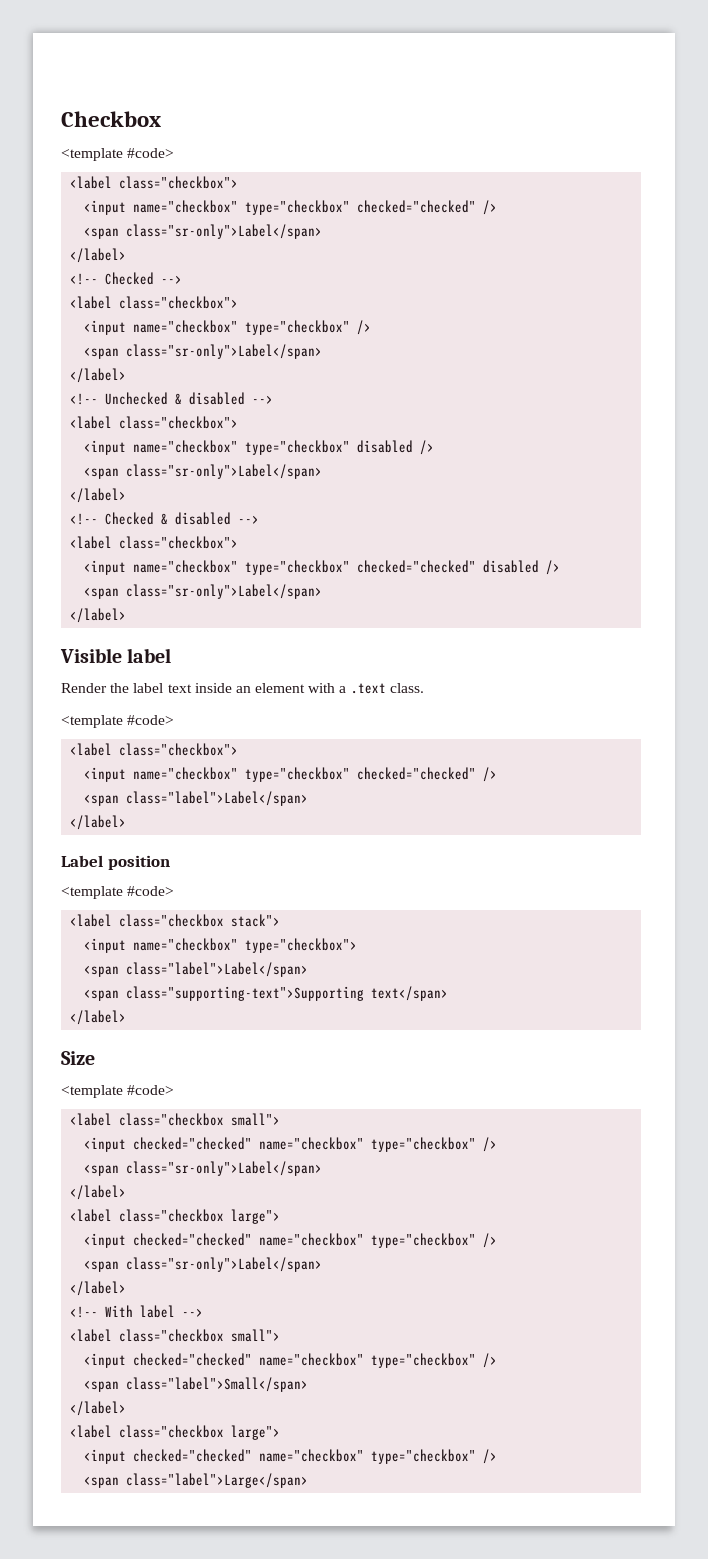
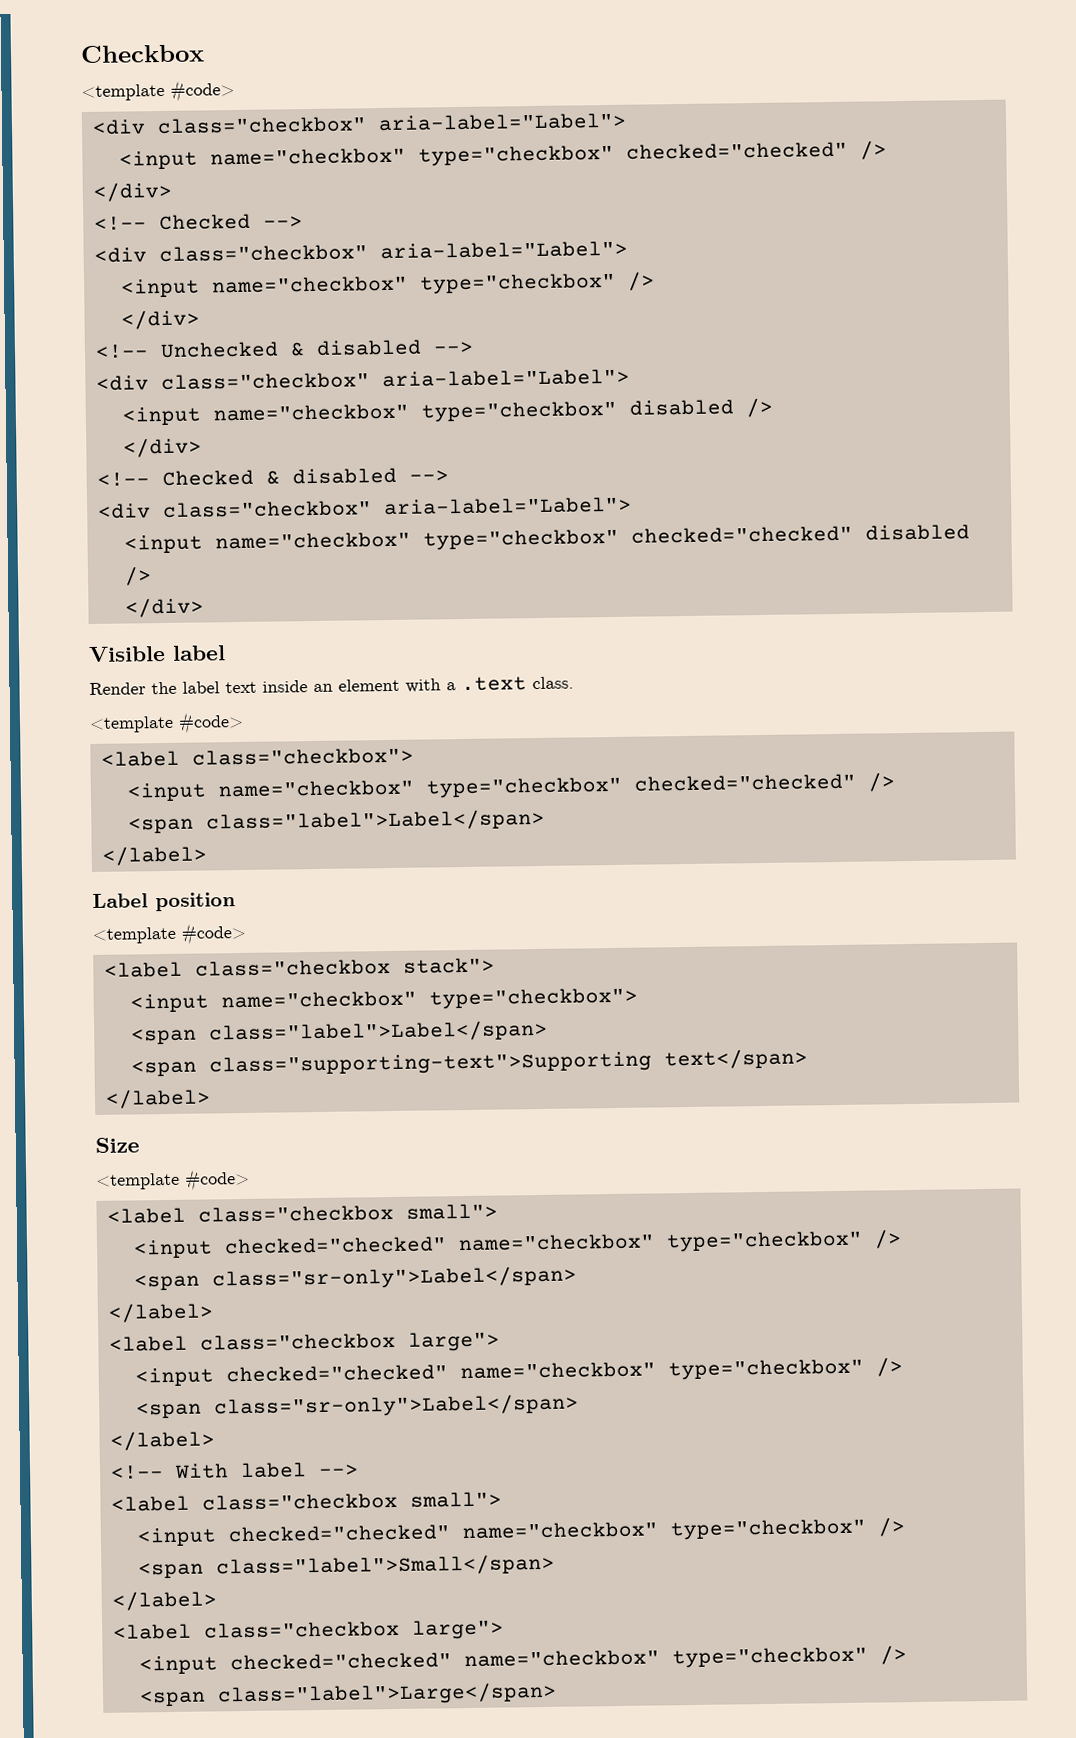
  Checkbox
  <template #code>
- <label class="checkbox">
+ <div class="checkbox" aria-label="Label">
  <input name="checkbox" type="checkbox" checked="checked" />
- <span class="sr-only">Label</span>
- </label>
+ </div>
  <!-- Checked -->
- <label class="checkbox">
+ <div class="checkbox" aria-label="Label">
  <input name="checkbox" type="checkbox" />
- <span class="sr-only">Label</span>
- </label>
+ </div>
  <!-- Unchecked & disabled -->
- <label class="checkbox">
+ <div class="checkbox" aria-label="Label">
  <input name="checkbox" type="checkbox" disabled />
- <span class="sr-only">Label</span>
- </label>
+ </div>
  <!-- Checked & disabled -->
- <label class="checkbox">
+ <div class="checkbox" aria-label="Label">
  <input name="checkbox" type="checkbox" checked="checked" disabled />
- <span class="sr-only">Label</span>
- </label>
+ </div>

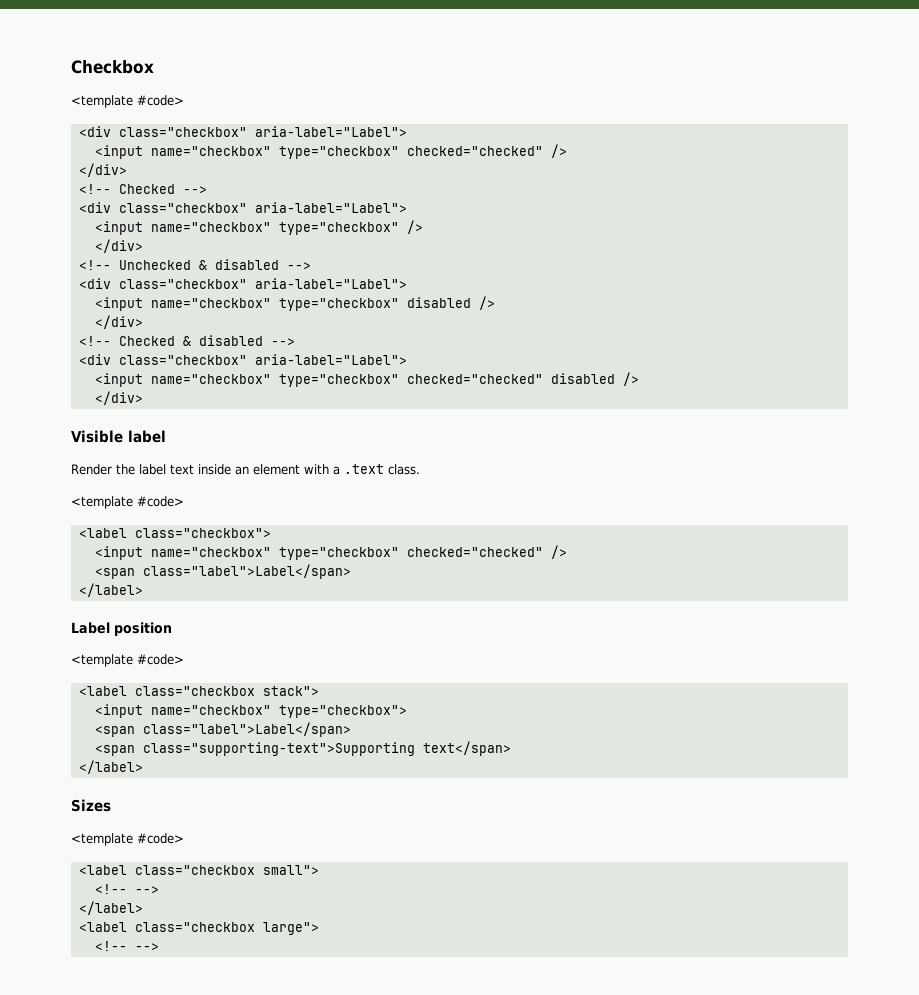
- Size
+ Sizes
  <template #code>
  <label class="checkbox small">
- <input checked="checked" name="checkbox" type="checkbox" />
- <span class="sr-only">Label</span>
+ <!-- -->
  </label>
  <label class="checkbox large">
- <input checked="checked" name="checkbox" type="checkbox" />
- <span class="sr-only">Label</span>
- </label>
- <!-- With label -->
- <label class="checkbox small">
- <input checked="checked" name="checkbox" type="checkbox" />
- <span class="label">Small</span>
- </label>
- <label class="checkbox large">
- <input checked="checked" name="checkbox" type="checkbox" />
- <span class="label">Large</span>
+ <!-- -->

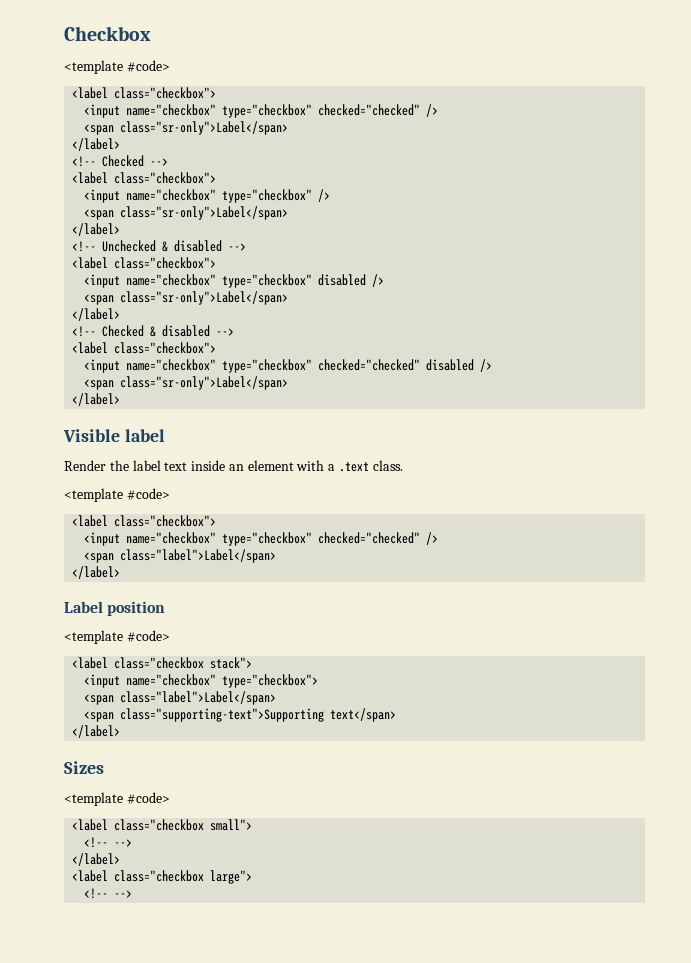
  Checkbox
  <template #code>
- <div class="checkbox" aria-label="Label">
+ <label class="checkbox">
  <input name="checkbox" type="checkbox" checked="checked" />
- </div>
+ <span class="sr-only">Label</span>
+ </label>
  <!-- Checked -->
- <div class="checkbox" aria-label="Label">
+ <label class="checkbox">
  <input name="checkbox" type="checkbox" />
- </div>
+ <span class="sr-only">Label</span>
+ </label>
  <!-- Unchecked & disabled -->
- <div class="checkbox" aria-label="Label">
+ <label class="checkbox">
  <input name="checkbox" type="checkbox" disabled />
- </div>
+ <span class="sr-only">Label</span>
+ </label>
  <!-- Checked & disabled -->
- <div class="checkbox" aria-label="Label">
+ <label class="checkbox">
  <input name="checkbox" type="checkbox" checked="checked" disabled />
- </div>
+ <span class="sr-only">Label</span>
+ </label>

